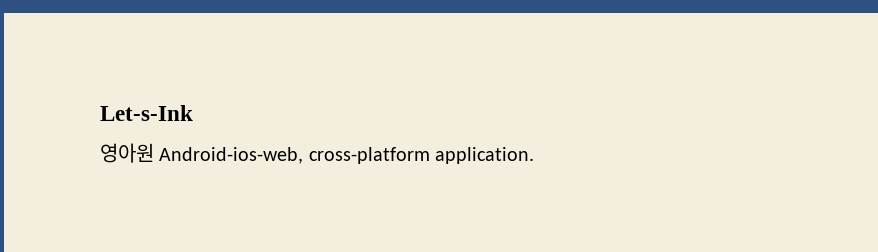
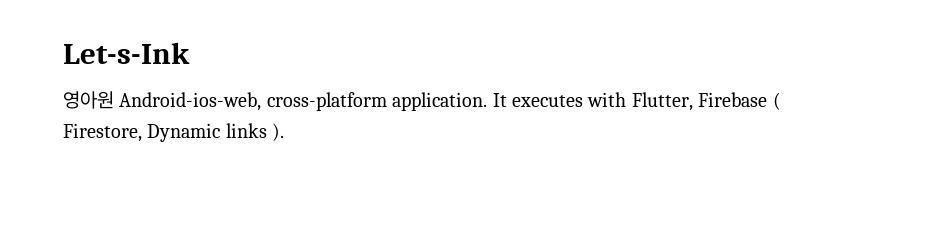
+ It executes with Flutter, Firebase ( Firestore, Dynamic links ).

